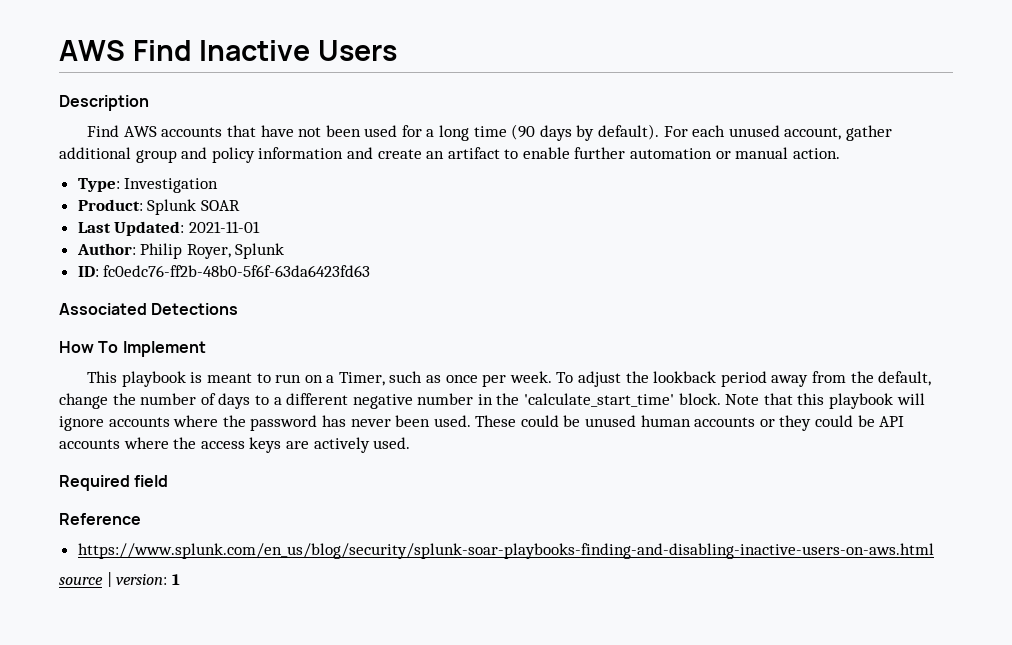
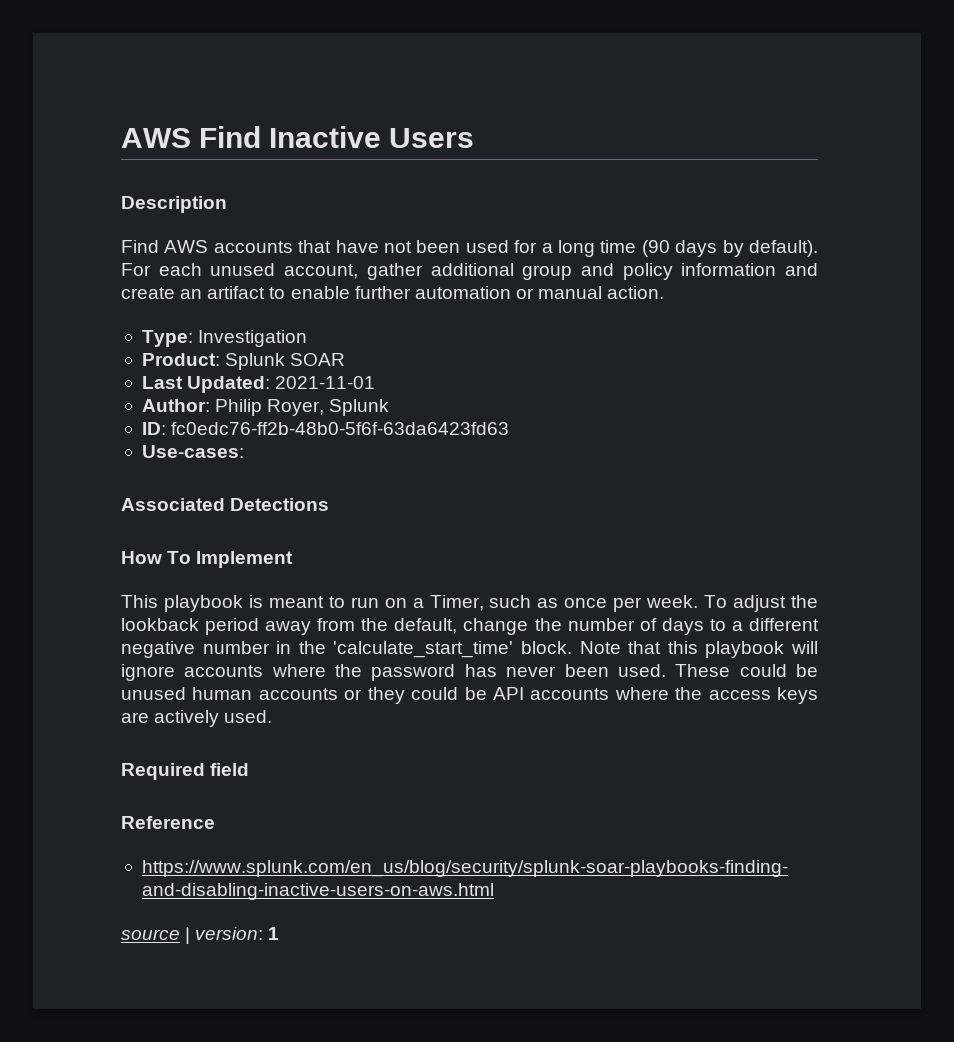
+ Use-cases:

